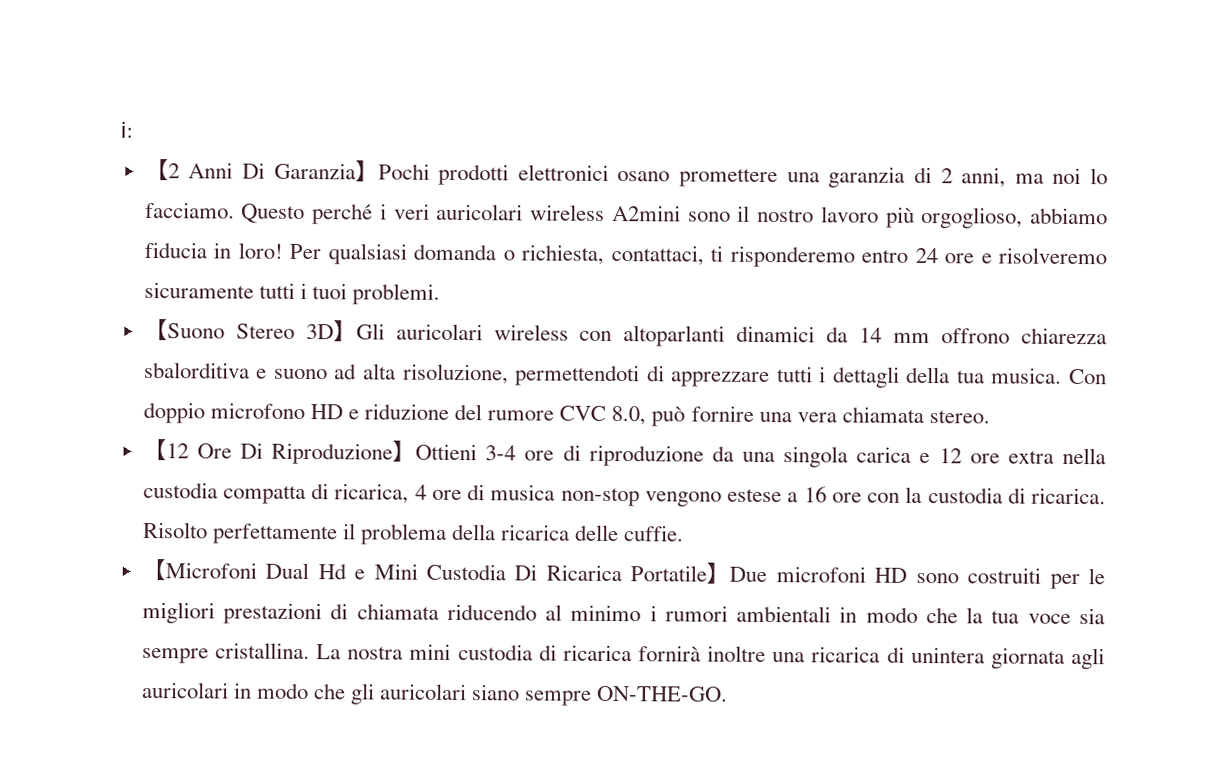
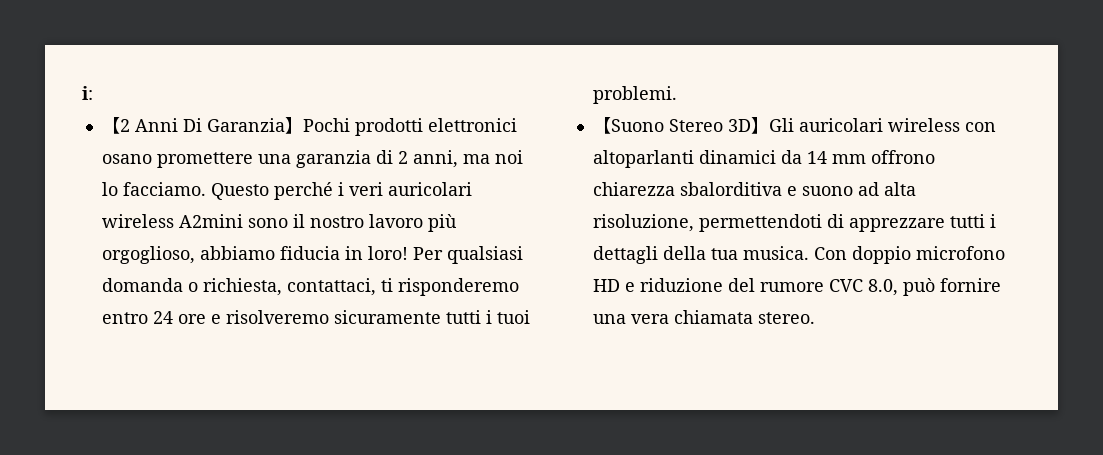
- 【12 Ore Di Riproduzione】Ottieni 3-4 ore di riproduzione da una singola carica e 12 ore extra nella custodia compatta di ricarica, 4 ore di musica non-stop vengono estese a 16 ore con la custodia di ricarica. Risolto perfettamente il problema della ricarica delle cuffie.
- 【Microfoni Dual Hd e Mini Custodia Di Ricarica Portatile】Due microfoni HD sono costruiti per le migliori prestazioni di chiamata riducendo al minimo i rumori ambientali in modo che la tua voce sia sempre cristallina. La nostra mini custodia di ricarica fornirà inoltre una ricarica di unintera giornata agli auricolari in modo che gli auricolari siano sempre ON-THE-GO.

